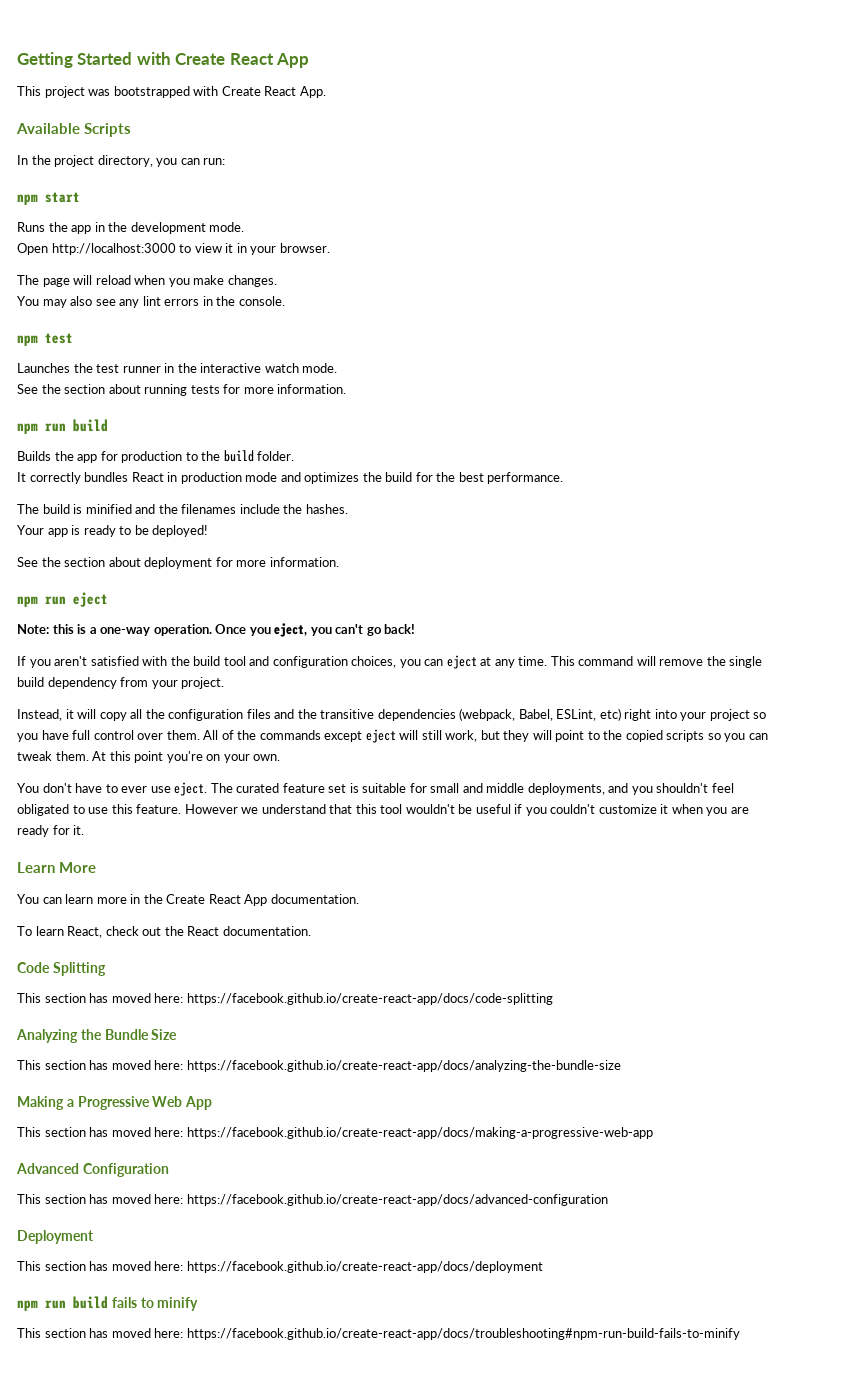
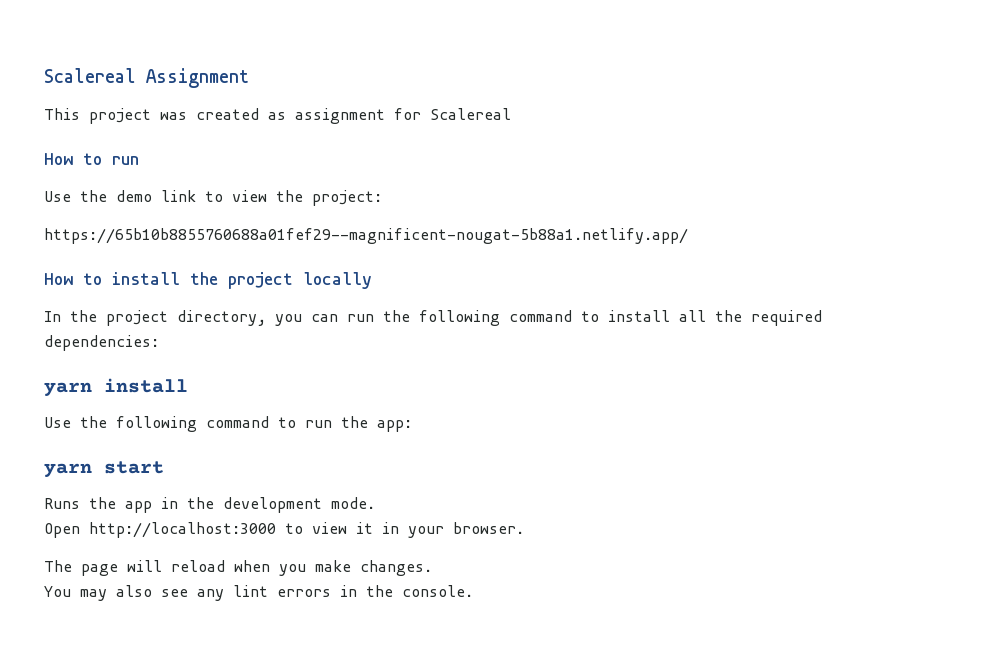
- Getting Started with Create React App
- This project was bootstrapped with Create React App.
- Available Scripts
+ Scalereal Assignment
+ This project was created as assignment for Scalereal
+ How to run
+ Use the demo link to view the project:
+ https://65b10b8855760688a01fef29--magnificent-nougat-5b88a1.netlify.app/
+ How to install the project locally
- In the project directory, you can run:
- npm start
+ In the project directory, you can run the following command to install all the required dependencies:
+ yarn install
+ Use the following command to run the app:
+ yarn start
- npm test
- Launches the test runner in the interactive watch mode.
- See the section about running tests for more information.
- npm run build
- Builds the app for production to the build folder.
- It correctly bundles React in production mode and optimizes the build for the best performance.
- The build is minified and the filenames include the hashes.
- Your app is ready to be deployed!
- See the section about deployment for more information.
- npm run eject
- Note: this is a one-way operation. Once you eject, you can't go back!
- If you aren't satisfied with the build tool and configuration choices, you can eject at any time. This command will remove the single build dependency from your project.
- Instead, it will copy all the configuration files and the transitive dependencies (webpack, Babel, ESLint, etc) right into your project so you have full control over them. All of the commands except eject will still work, but they will point to the copied scripts so you can tweak them. At this point you're on your own.
- You don't have to ever use eject. The curated feature set is suitable for small and middle deployments, and you shouldn't feel obligated to use this feature. However we understand that this tool wouldn't be useful if you couldn't customize it when you are ready for it.
- Learn More
- You can learn more in the Create React App documentation.
- To learn React, check out the React documentation.
- Code Splitting
- This section has moved here: https://facebook.github.io/create-react-app/docs/code-splitting
- Analyzing the Bundle Size
- This section has moved here: https://facebook.github.io/create-react-app/docs/analyzing-the-bundle-size
- Making a Progressive Web App
- This section has moved here: https://facebook.github.io/create-react-app/docs/making-a-progressive-web-app
- Advanced Configuration
- This section has moved here: https://facebook.github.io/create-react-app/docs/advanced-configuration
- Deployment
- This section has moved here: https://facebook.github.io/create-react-app/docs/deployment
- npm run build fails to minify
- This section has moved here: https://facebook.github.io/create-react-app/docs/troubleshooting#npm-run-build-fails-to-minify

